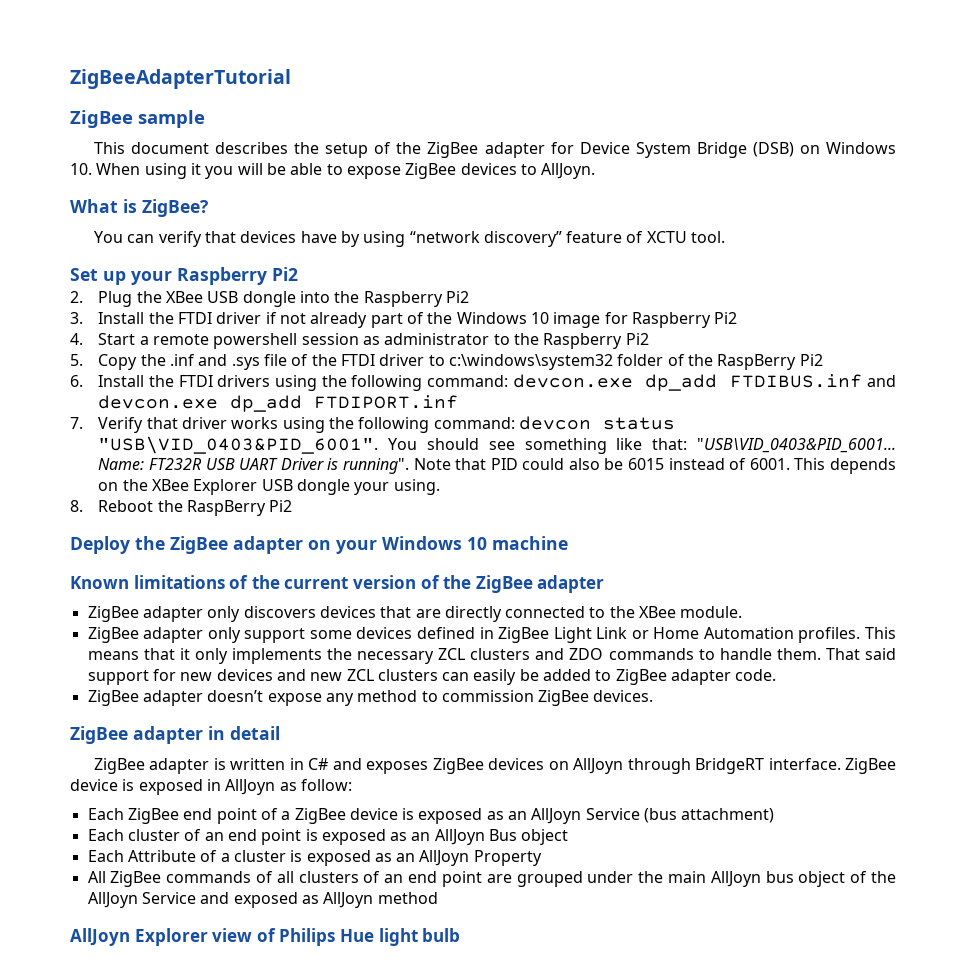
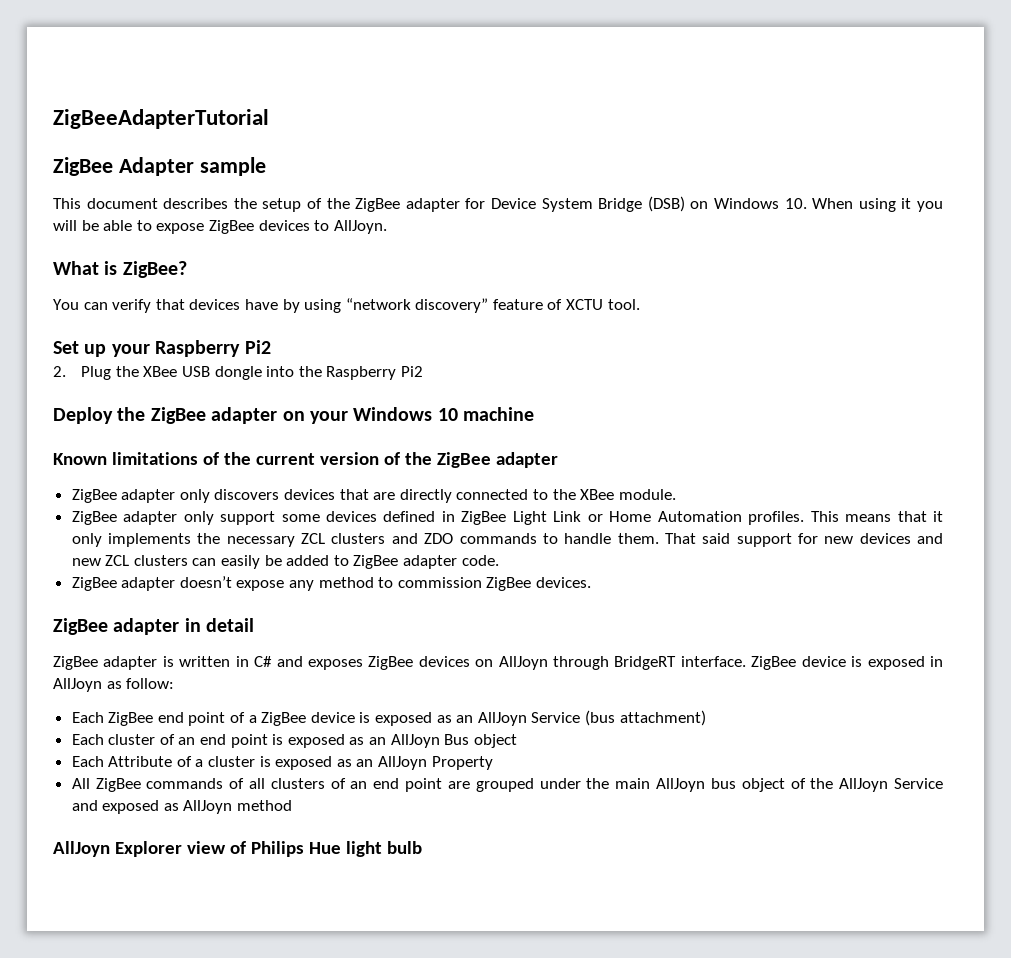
- ZigBee sample
+ ZigBee Adapter sample
- 3. Install the FTDI driver if not already part of the Windows 10 image for Raspberry Pi2
- 4. Start a remote powershell session as administrator to the Raspberry Pi2
- 5. Copy the .inf and .sys file of the FTDI driver to c:\windows\system32 folder of the RaspBerry Pi2
- 6. Install the FTDI drivers using the following command: devcon.exe dp_add FTDIBUS.inf and devcon.exe dp_add FTDIPORT.inf
- 7. Verify that driver works using the following command: devcon status "USB\VID_0403&PID_6001". You should see something like that: "USB\VID_0403&PID_6001... Name: FT232R USB UART Driver is running". Note that PID could also be 6015 instead of 6001. This depends on the XBee Explorer USB dongle your using.
- 8. Reboot the RaspBerry Pi2

